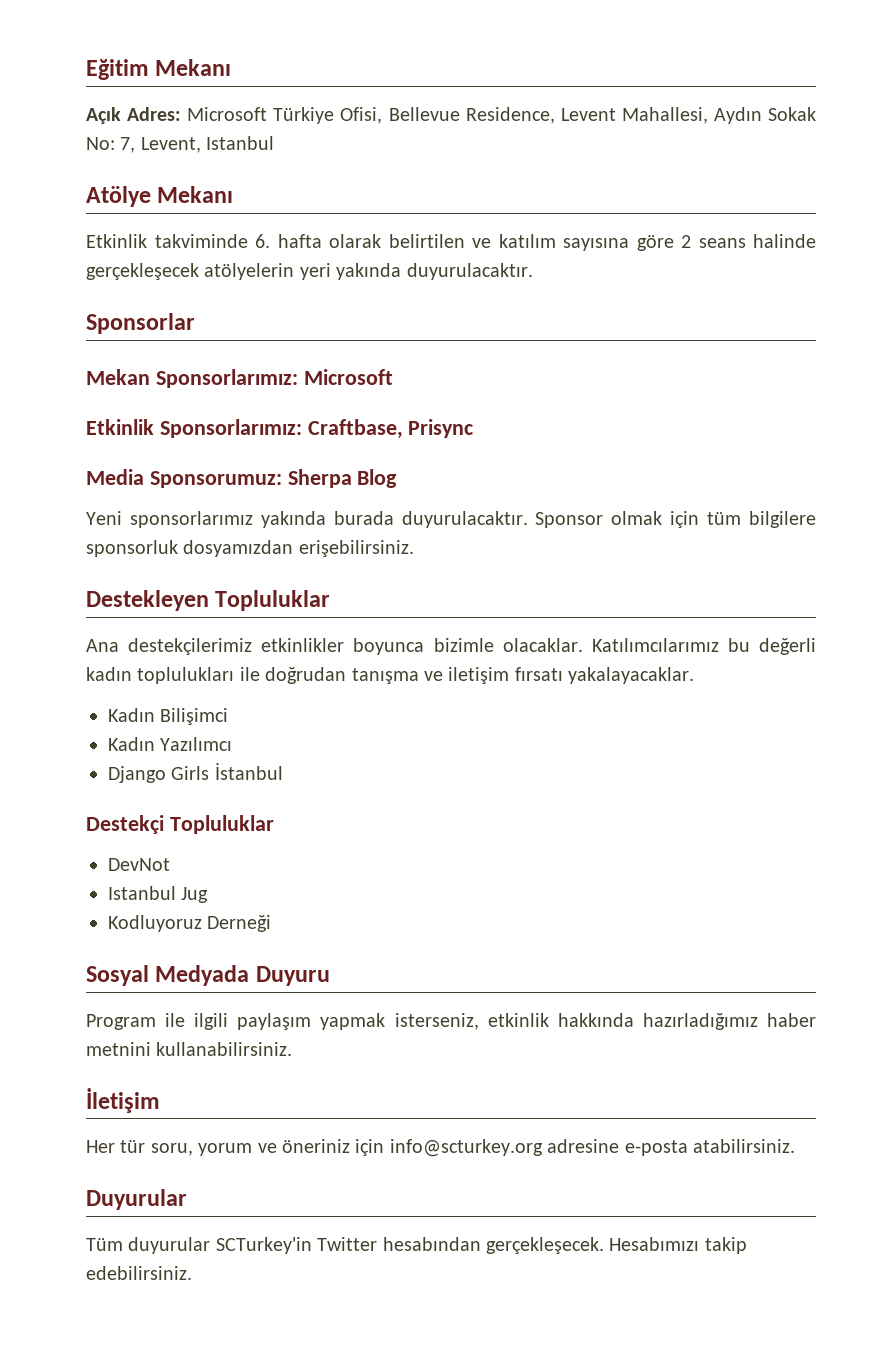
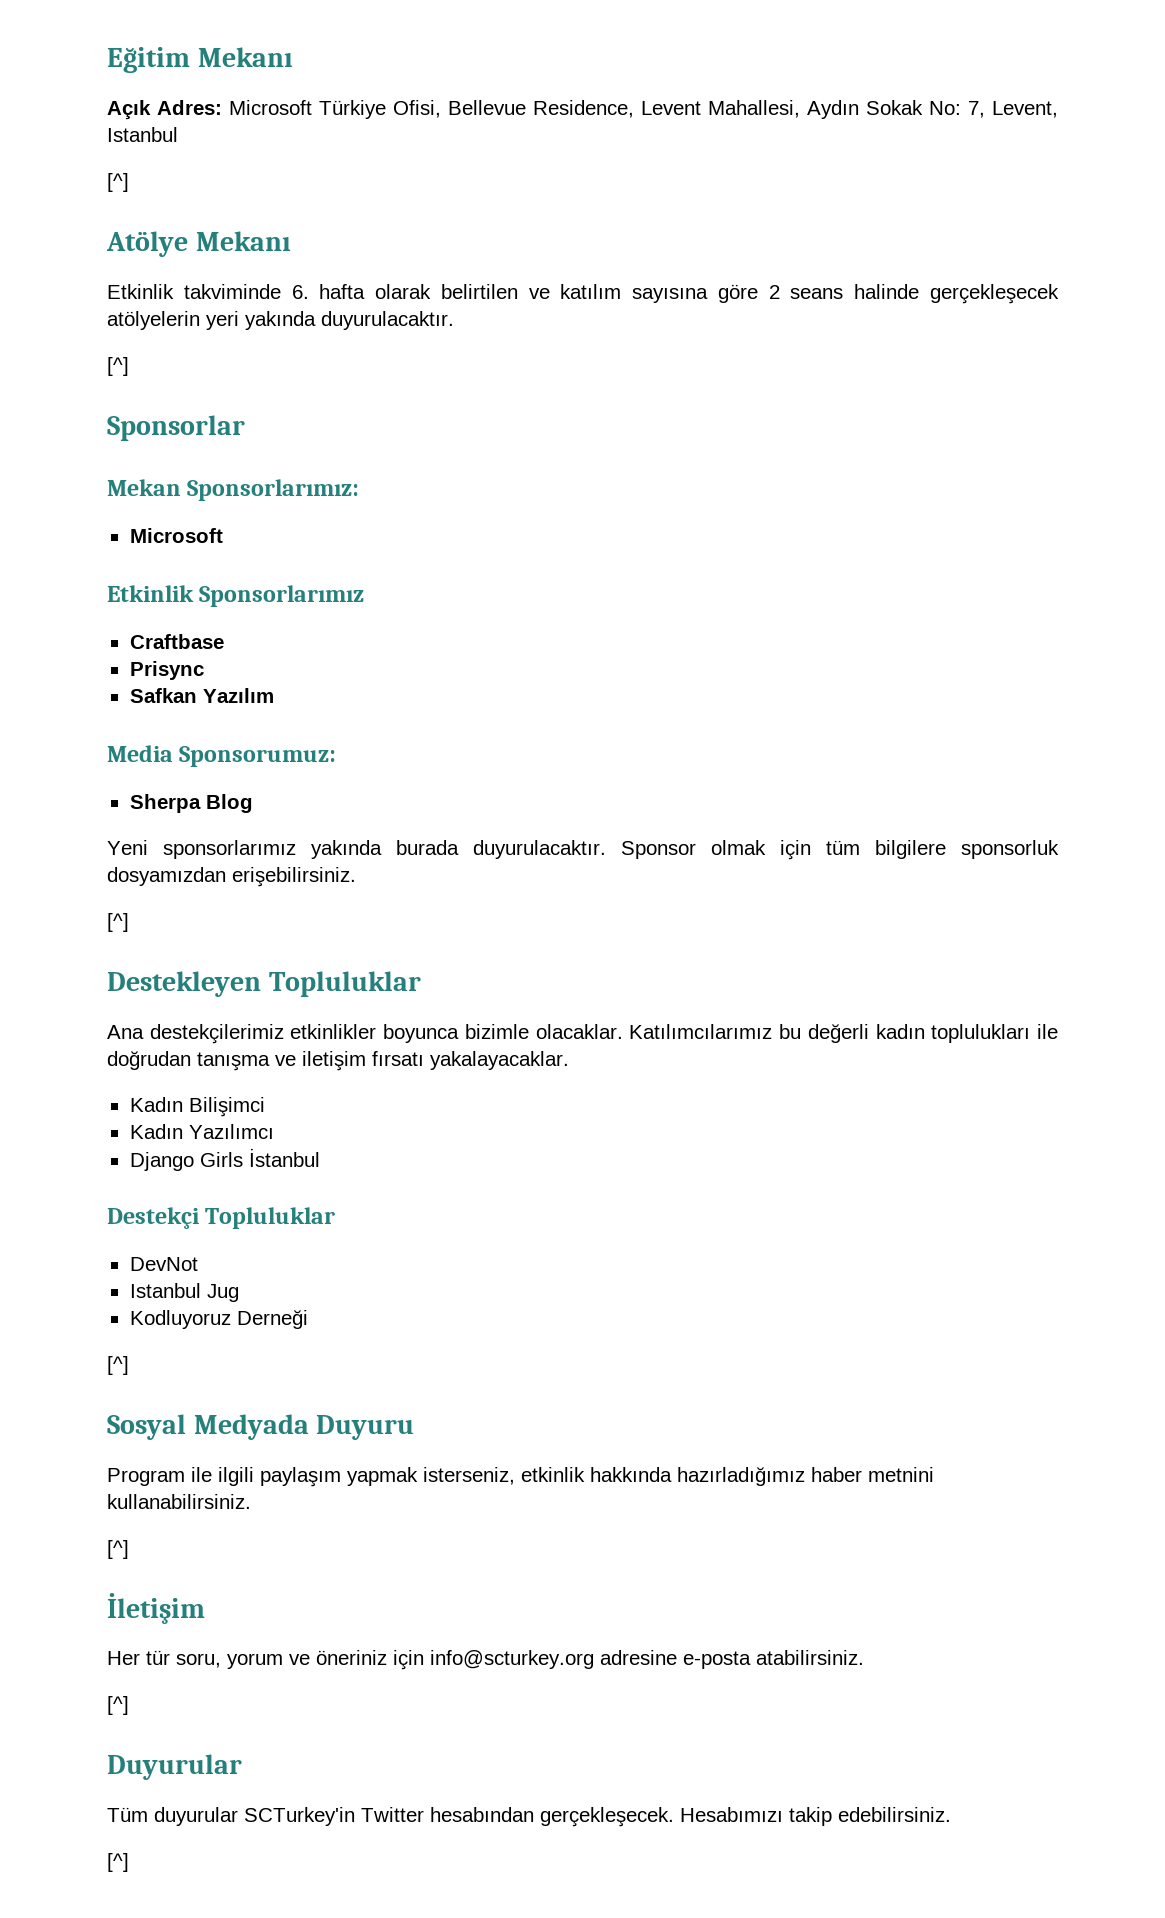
  Açık Adres: Microsoft Türkiye Ofisi, Bellevue Residence, Levent Mahallesi, Aydın Sokak No: 7, Levent, Istanbul
+ [^]
  Etkinlik takviminde 6. hafta olarak belirtilen ve katılım sayısına göre 2 seans halinde gerçekleşecek atölyelerin yeri yakında duyurulacaktır.
+ [^]
- Mekan Sponsorlarımız: Microsoft
+ Mekan Sponsorlarımız:
+ Microsoft
- Etkinlik Sponsorlarımız: Craftbase, Prisync
+ Etkinlik Sponsorlarımız
+ Craftbase
+ Prisync
+ Safkan Yazılım
- Media Sponsorumuz: Sherpa Blog
+ Media Sponsorumuz:
+ Sherpa Blog
  Sponsor olmak için tüm bilgilere sponsorluk dosyamızdan erişebilirsiniz.
+ [^]
  Kodluyoruz Derneği
+ [^]
  Program ile ilgili paylaşım yapmak isterseniz, etkinlik hakkında hazırladığımız haber metnini kullanabilirsiniz.
+ [^]
  Her tür soru, yorum ve öneriniz için info@scturkey.org adresine e-posta atabilirsiniz.
+ [^]
  Hesabımızı takip edebilirsiniz.
+ [^]

